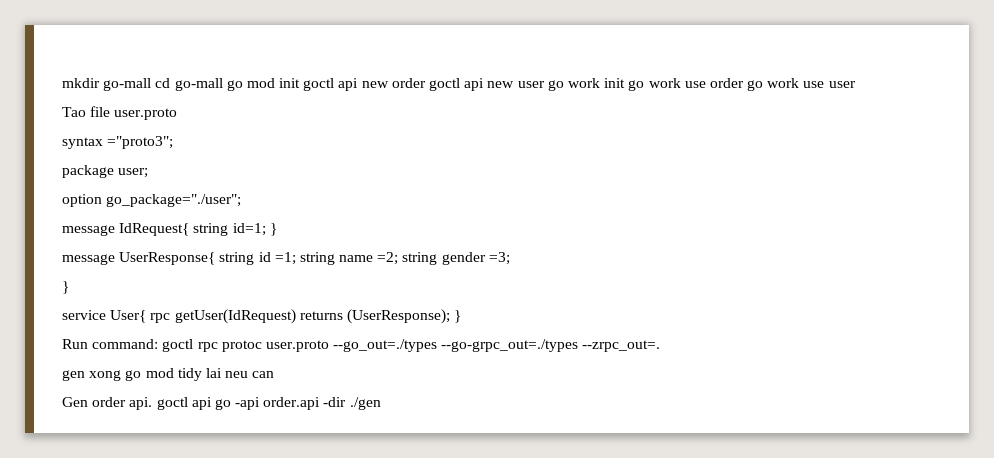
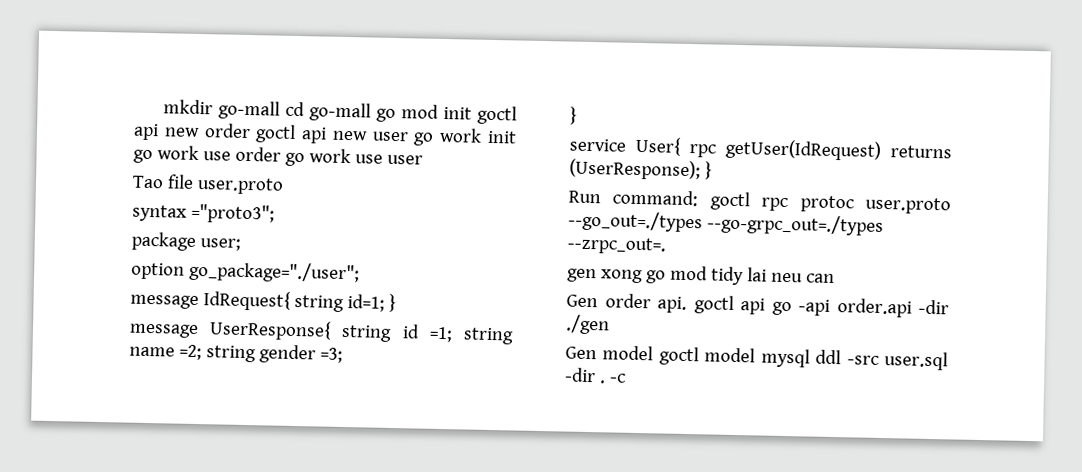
+ Gen model goctl model mysql ddl -src user.sql -dir . -c

